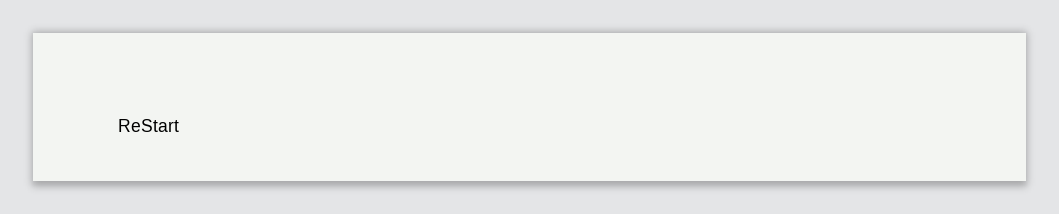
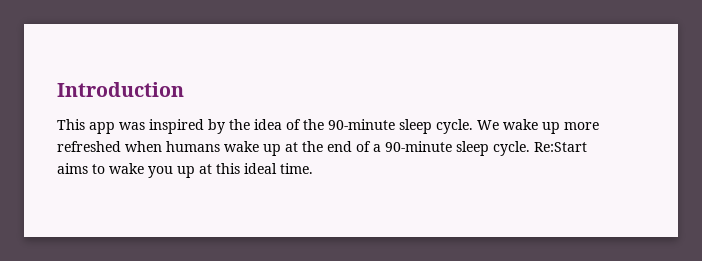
- ReStart
+ Introduction
+ This app was inspired by the idea of the 90-minute sleep cycle. We wake up more refreshed when humans wake up at the end of a 90-minute sleep cycle. Re:Start aims to wake you up at this ideal time.

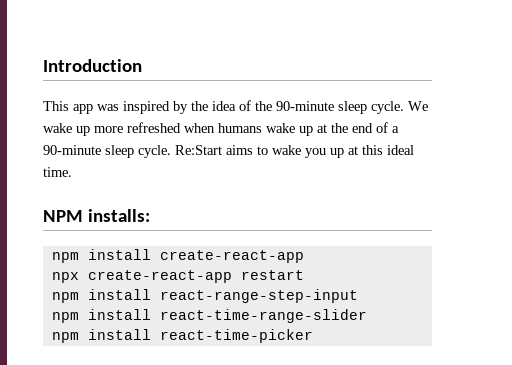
+ NPM installs:
+ npm install create-react-app
+ npx create-react-app restart
+ npm install react-range-step-input
+ npm install react-time-range-slider
+ npm install react-time-picker

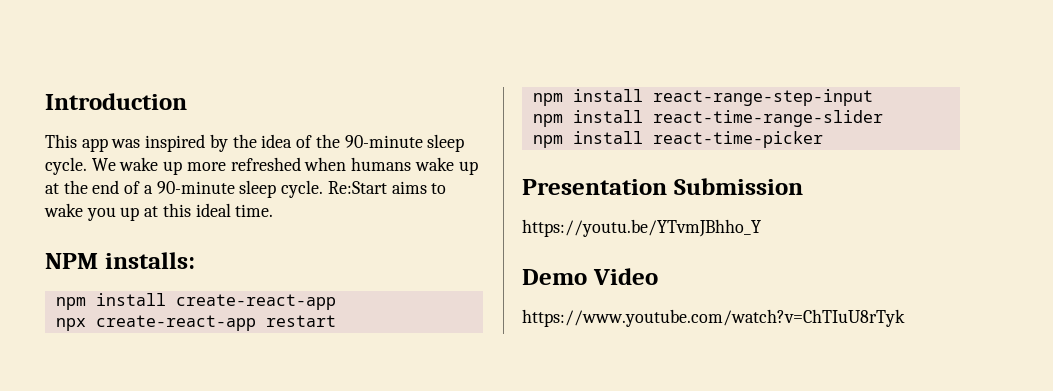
+ Presentation Submission
+ https://youtu.be/YTvmJBhho_Y
+ Demo Video
+ https://www.youtube.com/watch?v=ChTIuU8rTyk

